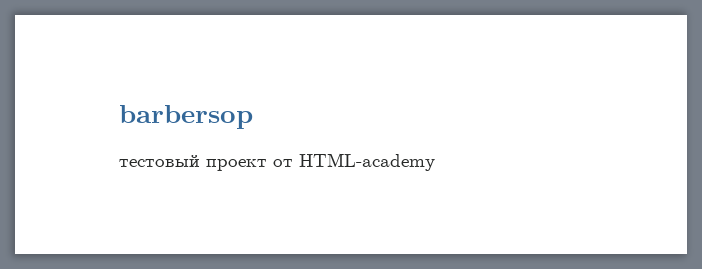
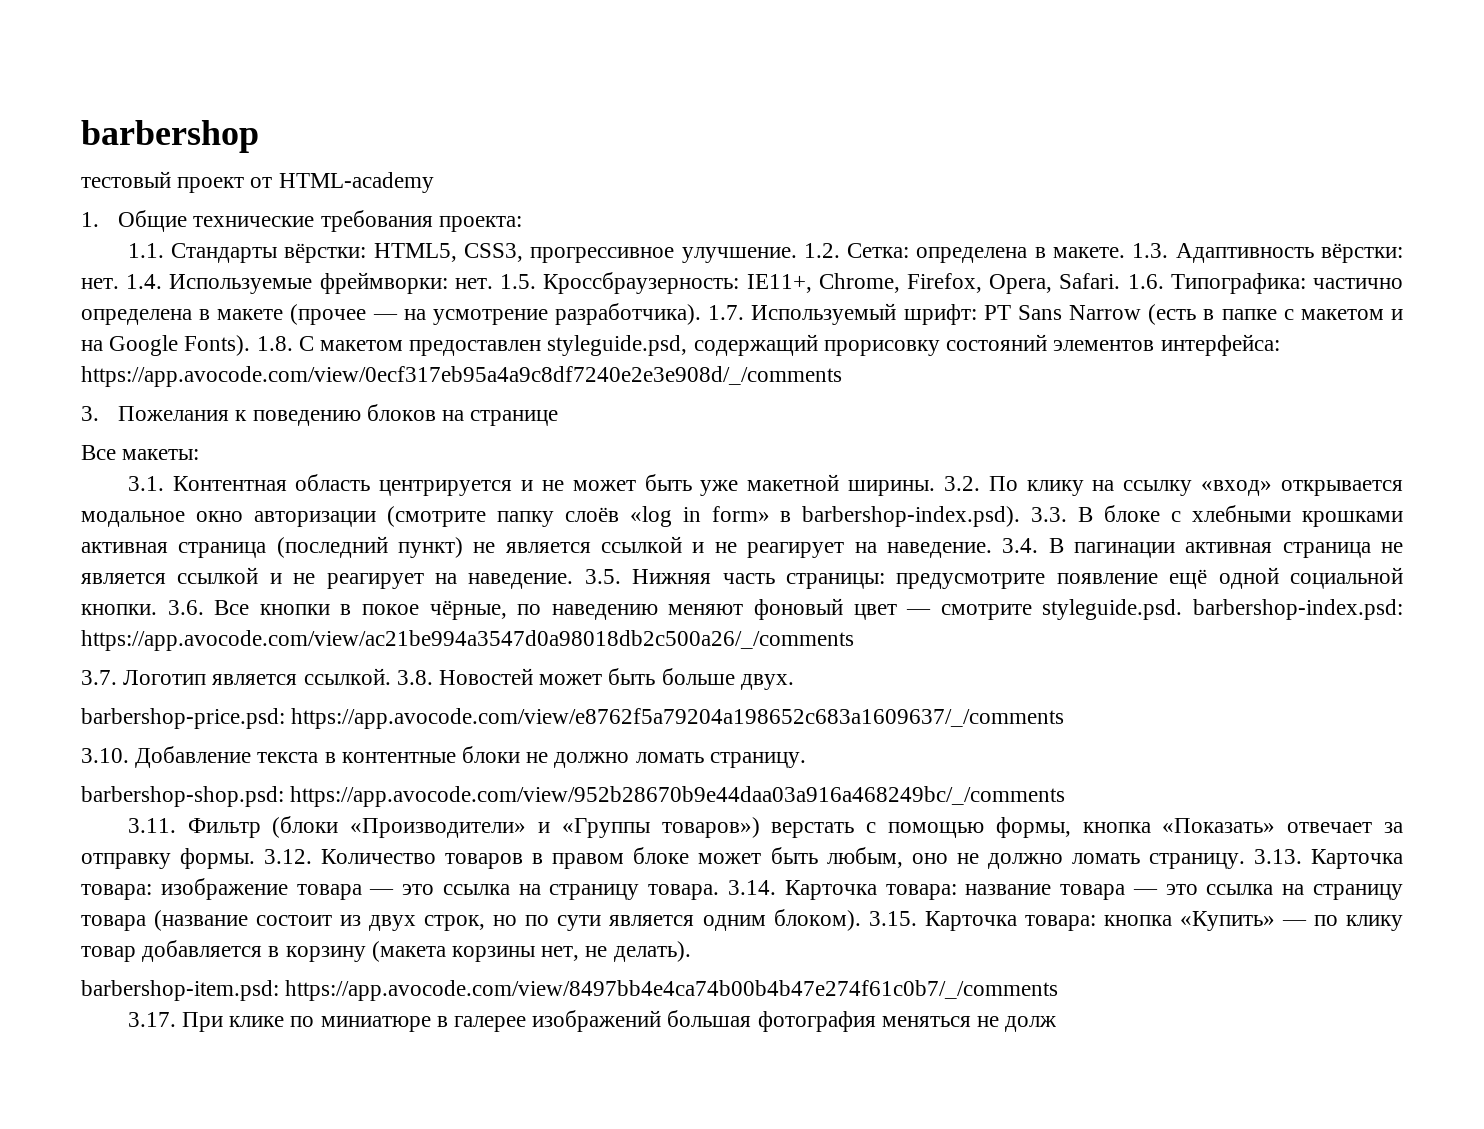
- barbersop
+ barbershop
+ 1. Общие технические требования проекта:
+ 1.1. Стандарты вёрстки: HTML5, CSS3, прогрессивное улучшение. 1.2. Сетка: определена в макете. 1.3. Адаптивность вёрстки: нет. 1.4. Используемые фреймворки: нет. 1.5. Кроссбраузерность: IE11+, Chrome, Firefox, Opera, Safari. 1.6. Типографика: частично определена в макете (прочее — на усмотрение разработчика). 1.7. Используемый шрифт: PT Sans Narrow (есть в папке с макетом и на Google Fonts). 1.8. С макетом предоставлен styleguide.psd, содержащий прорисовку состояний элементов интерфейса: https://app.avocode.com/view/0ecf317eb95a4a9c8df7240e2e3e908d/_/comments
+ 3. Пожелания к поведению блоков на странице
+ Все макеты:
+ 3.1. Контентная область центрируется и не может быть уже макетной ширины. 3.2. По клику на ссылку «вход» открывается модальное окно авторизации (смотрите папку слоёв «log in form» в barbershop-index.psd). 3.3. В блоке с хлебными крошками активная страница (последний пункт) не является ссылкой и не реагирует на наведение. 3.4. В пагинации активная страница не является ссылкой и не реагирует на наведение. 3.5. Нижняя часть страницы: предусмотрите появление ещё одной социальной кнопки. 3.6. Все кнопки в покое чёрные, по наведению меняют фоновый цвет — смотрите styleguide.psd. barbershop-index.psd: https://app.avocode.com/view/ac21be994a3547d0a98018db2c500a26/_/comments
+ 3.7. Логотип является ссылкой. 3.8. Новостей может быть больше двух.
+ barbershop-price.psd: https://app.avocode.com/view/e8762f5a79204a198652c683a1609637/_/comments
+ 3.10. Добавление текста в контентные блоки не должно ломать страницу.
+ barbershop-shop.psd: https://app.avocode.com/view/952b28670b9e44daa03a916a468249bc/_/comments
+ 3.11. Фильтр (блоки «Производители» и «Группы товаров») верстать с помощью формы, кнопка «Показать» отвечает за отправку формы. 3.12. Количество товаров в правом блоке может быть любым, оно не должно ломать страницу. 3.13. Карточка товара: изображение товара — это ссылка на страницу товара. 3.14. Карточка товара: название товара — это ссылка на страницу товара (название состоит из двух строк, но по сути является одним блоком). 3.15. Карточка товара: кнопка «Купить» — по клику товар добавляется в корзину (макета корзины нет, не делать).
+ barbershop-item.psd: https://app.avocode.com/view/8497bb4e4ca74b00b4b47e274f61c0b7/_/comments
+ 3.17. При клике по миниатюре в галерее изображений большая фотография меняться не долж

